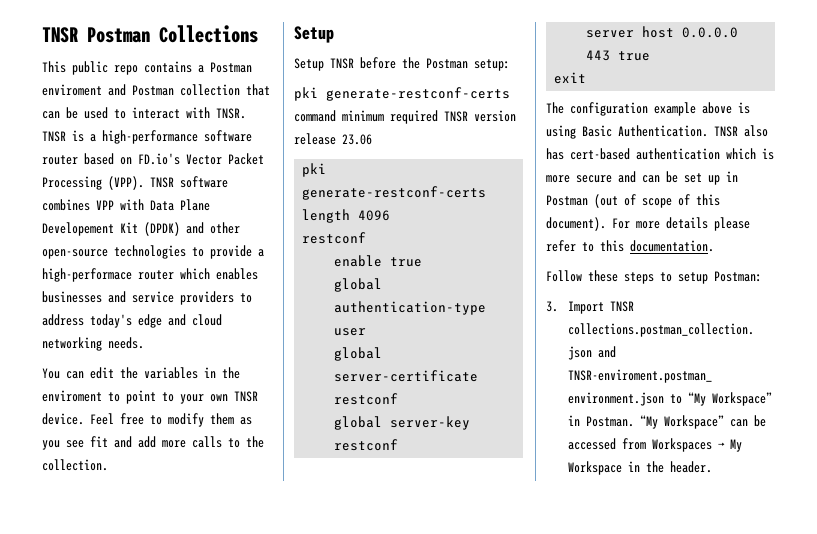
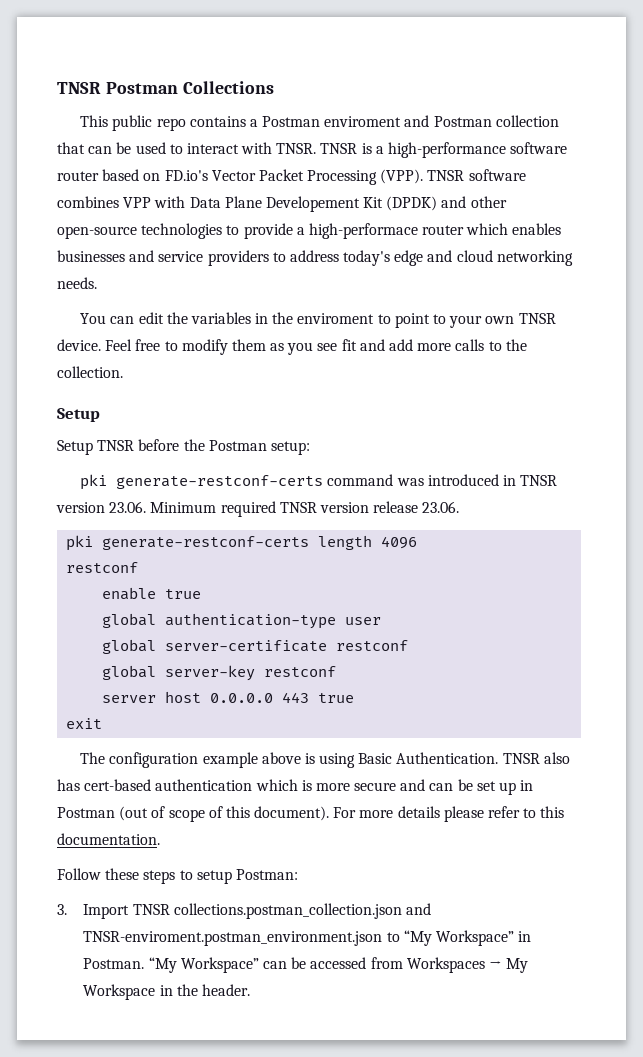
- pki generate-restconf-certs command minimum required TNSR version release 23.06
+ pki generate-restconf-certs command was introduced in TNSR version 23.06. Minimum required TNSR version release 23.06.

